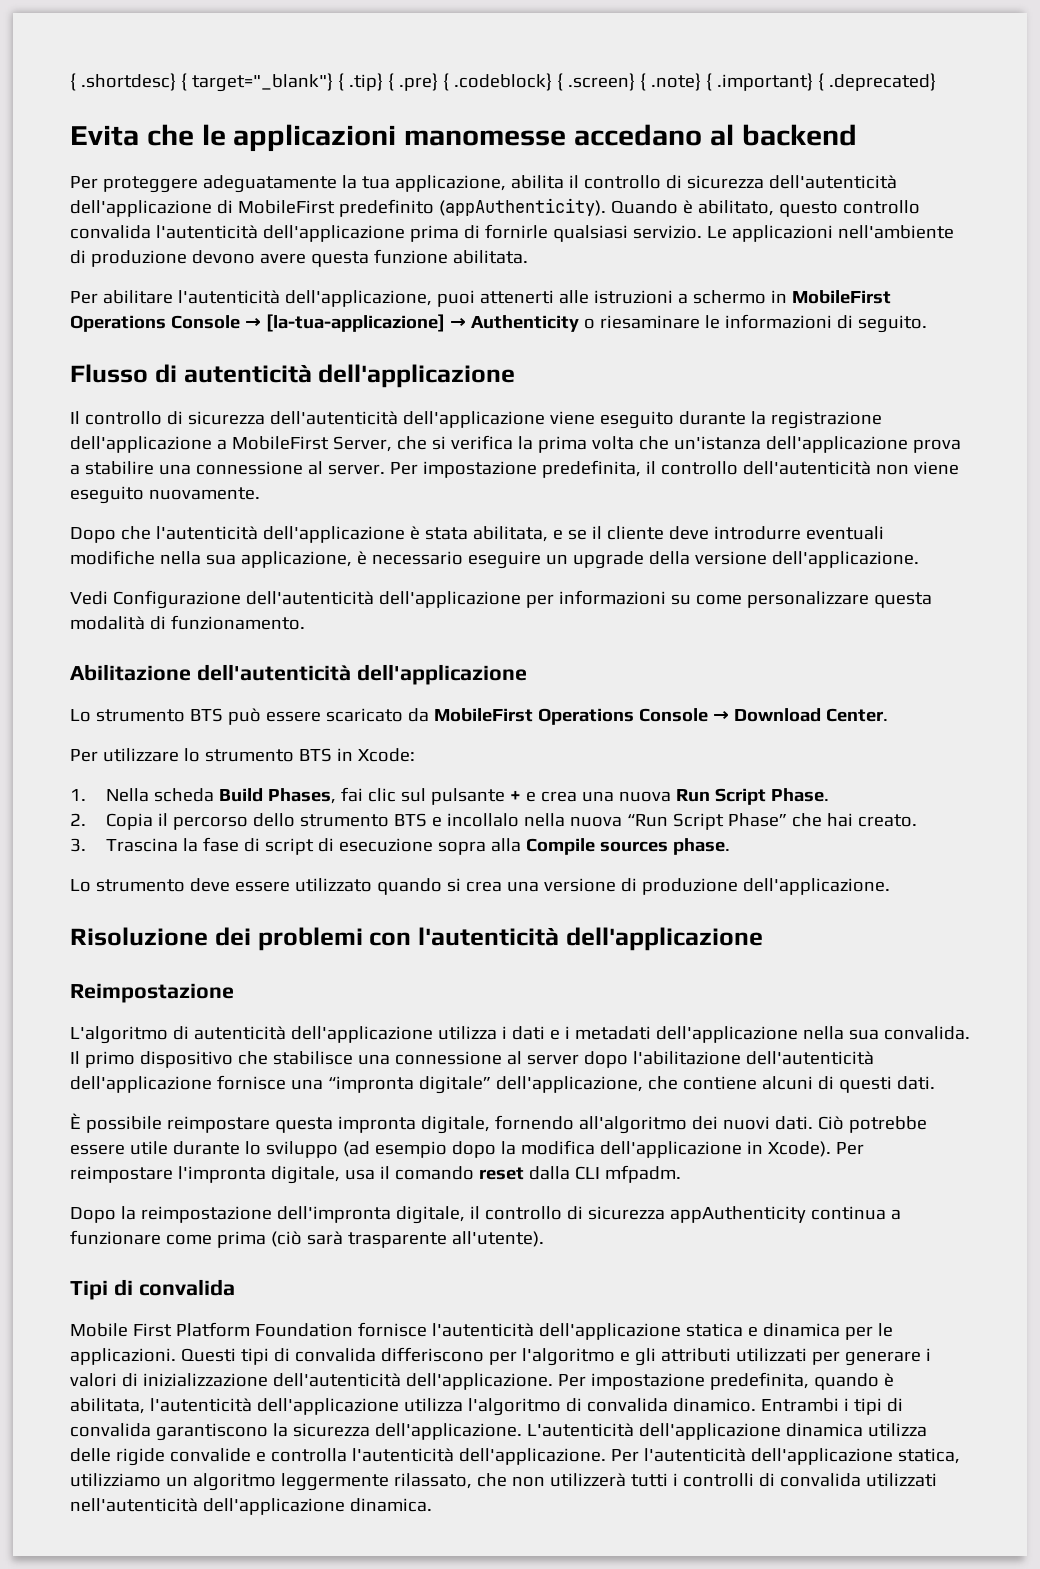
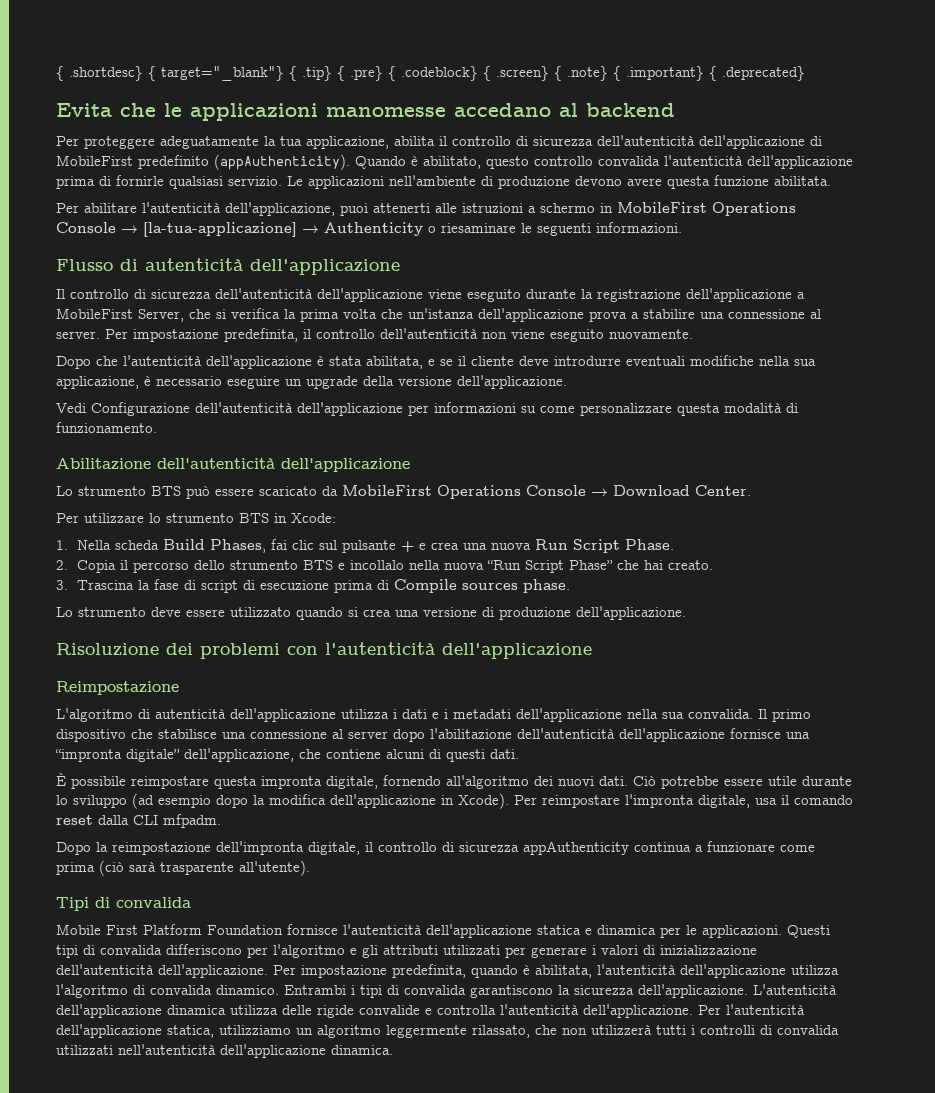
- Per abilitare l'autenticità dell'applicazione, puoi attenerti alle istruzioni a schermo in MobileFirst Operations Console → [la-tua-applicazione] → Authenticity o riesaminare le informazioni di seguito.
+ Per abilitare l'autenticità dell'applicazione, puoi attenerti alle istruzioni a schermo in MobileFirst Operations Console → [la-tua-applicazione] → Authenticity o riesaminare le seguenti informazioni.
- 3. Trascina la fase di script di esecuzione sopra alla Compile sources phase.
+ 3. Trascina la fase di script di esecuzione prima di Compile sources phase.

